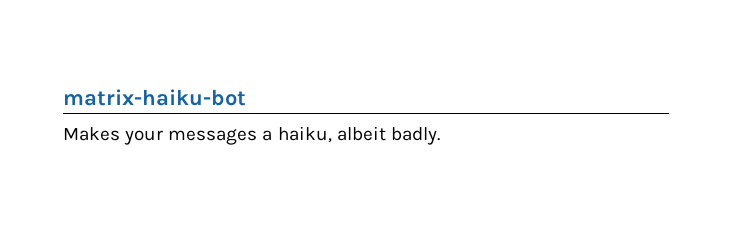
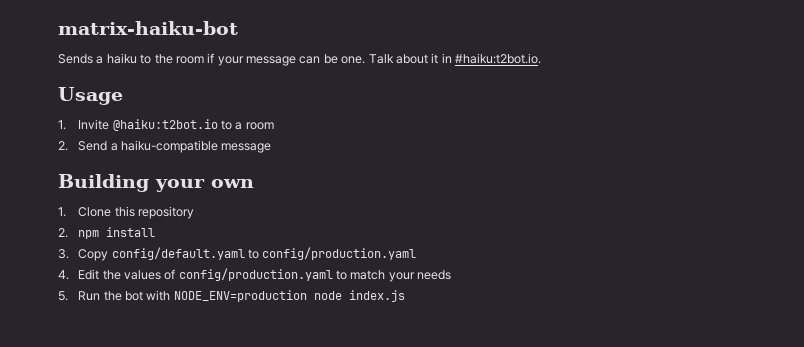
- Makes your messages a haiku, albeit badly.
+ Sends a haiku to the room if your message can be one. Talk about it in #haiku:t2bot.io.
+ Usage
+ 1. Invite @haiku:t2bot.io to a room
+ 2. Send a haiku-compatible message
+ Building your own
+ 1. Clone this repository
+ 2. npm install
+ 3. Copy config/default.yaml to config/production.yaml
+ 4. Edit the values of config/production.yaml to match your needs
+ 5. Run the bot with NODE_ENV=production node index.js

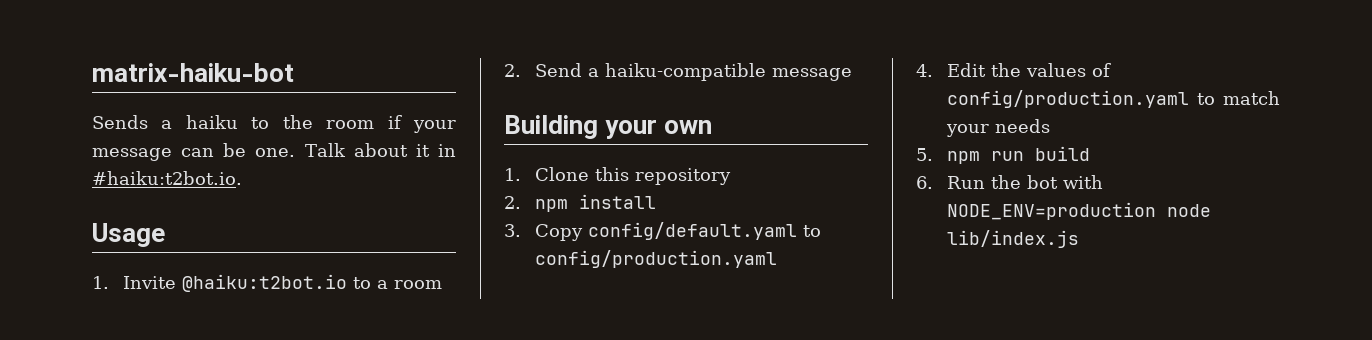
- 5. Run the bot with NODE_ENV=production node index.js
+ 5. npm run build
+ 6. Run the bot with NODE_ENV=production node lib/index.js

